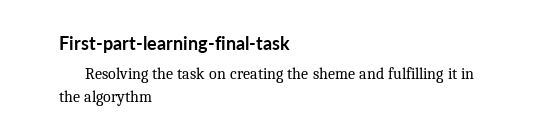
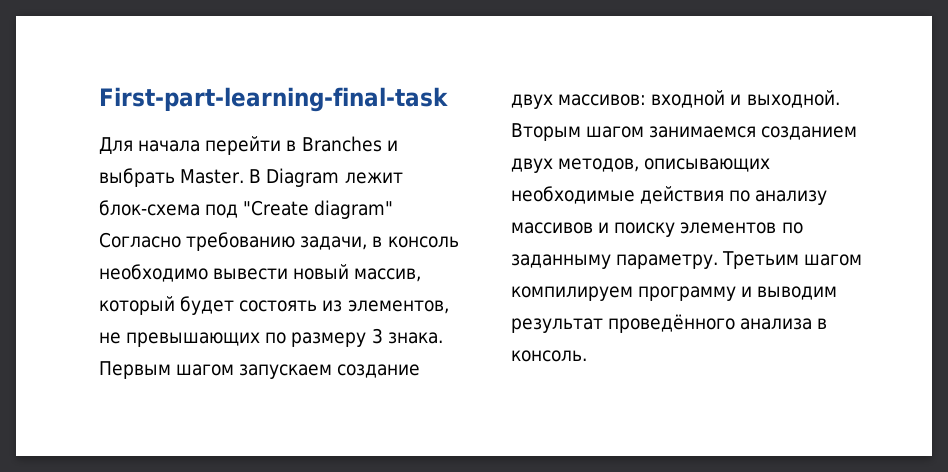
- Resolving the task on creating the sheme and fulfilling it in the algorythm
+ Для начала перейти в Branches и выбрать Master. В Diagram лежит блок-схема под "Create diagram" Согласно требованию задачи, в консоль необходимо вывести новый массив, который будет состоять из элементов, не превышающих по размеру 3 знака. Первым шагом запускаем создание двух массивов: входной и выходной. Вторым шагом занимаемся созданием двух методов, описывающих необходимые действия по анализу массивов и поиску элементов по заданныму параметру. Третьим шагом компилируем программу и выводим результат проведённого анализа в консоль.

